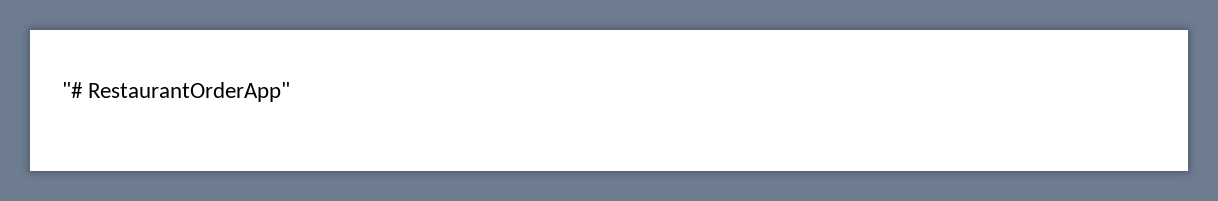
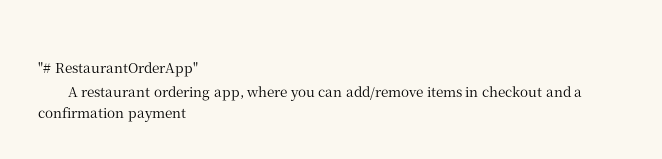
+ A restaurant ordering app, where you can add/remove items in checkout and a confirmation payment

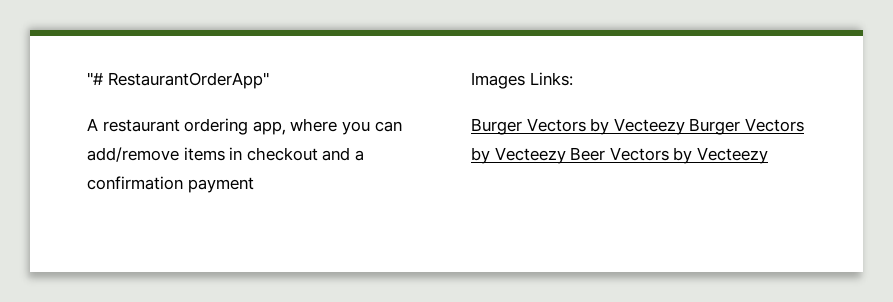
+ Images Links:
+ Burger Vectors by Vecteezy Burger Vectors by Vecteezy Beer Vectors by Vecteezy

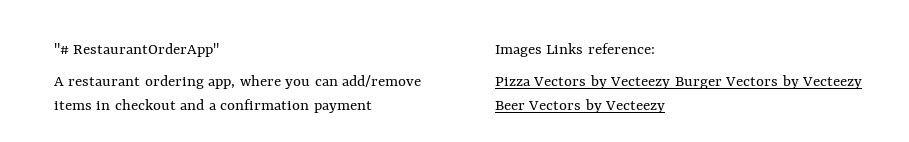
- Images Links:
- Burger Vectors by Vecteezy Burger Vectors by Vecteezy Beer Vectors by Vecteezy
+ Images Links reference:
+ Pizza Vectors by Vecteezy Burger Vectors by Vecteezy Beer Vectors by Vecteezy

